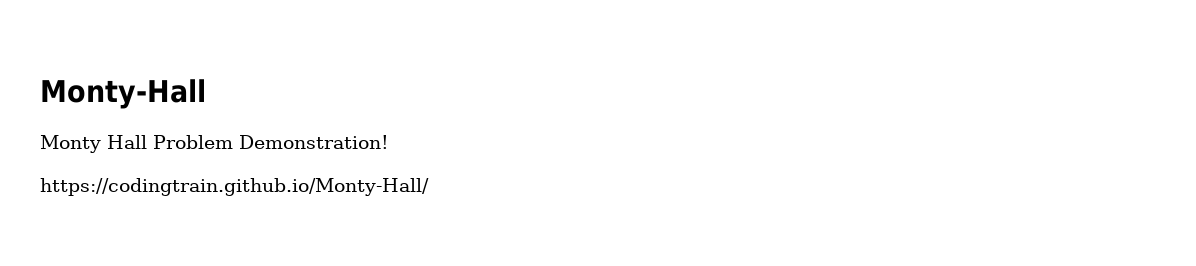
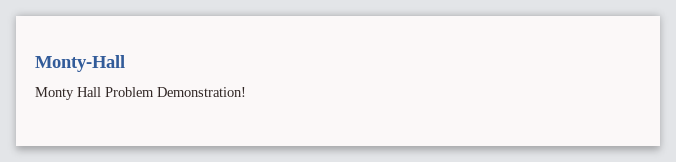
- https://codingtrain.github.io/Monty-Hall/

